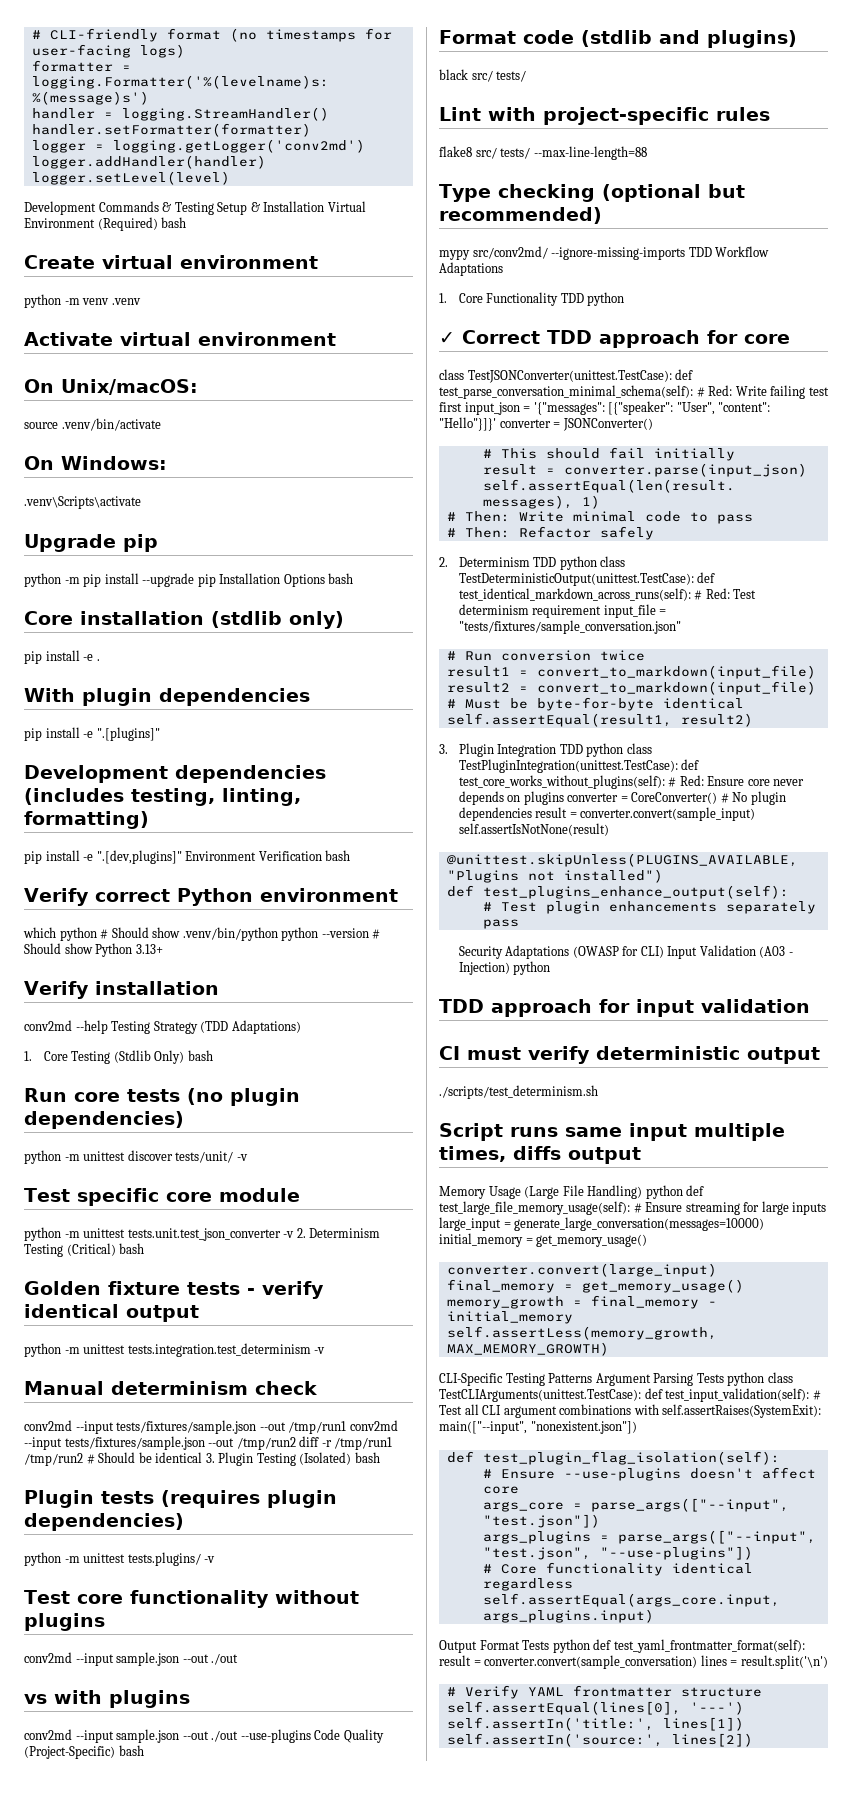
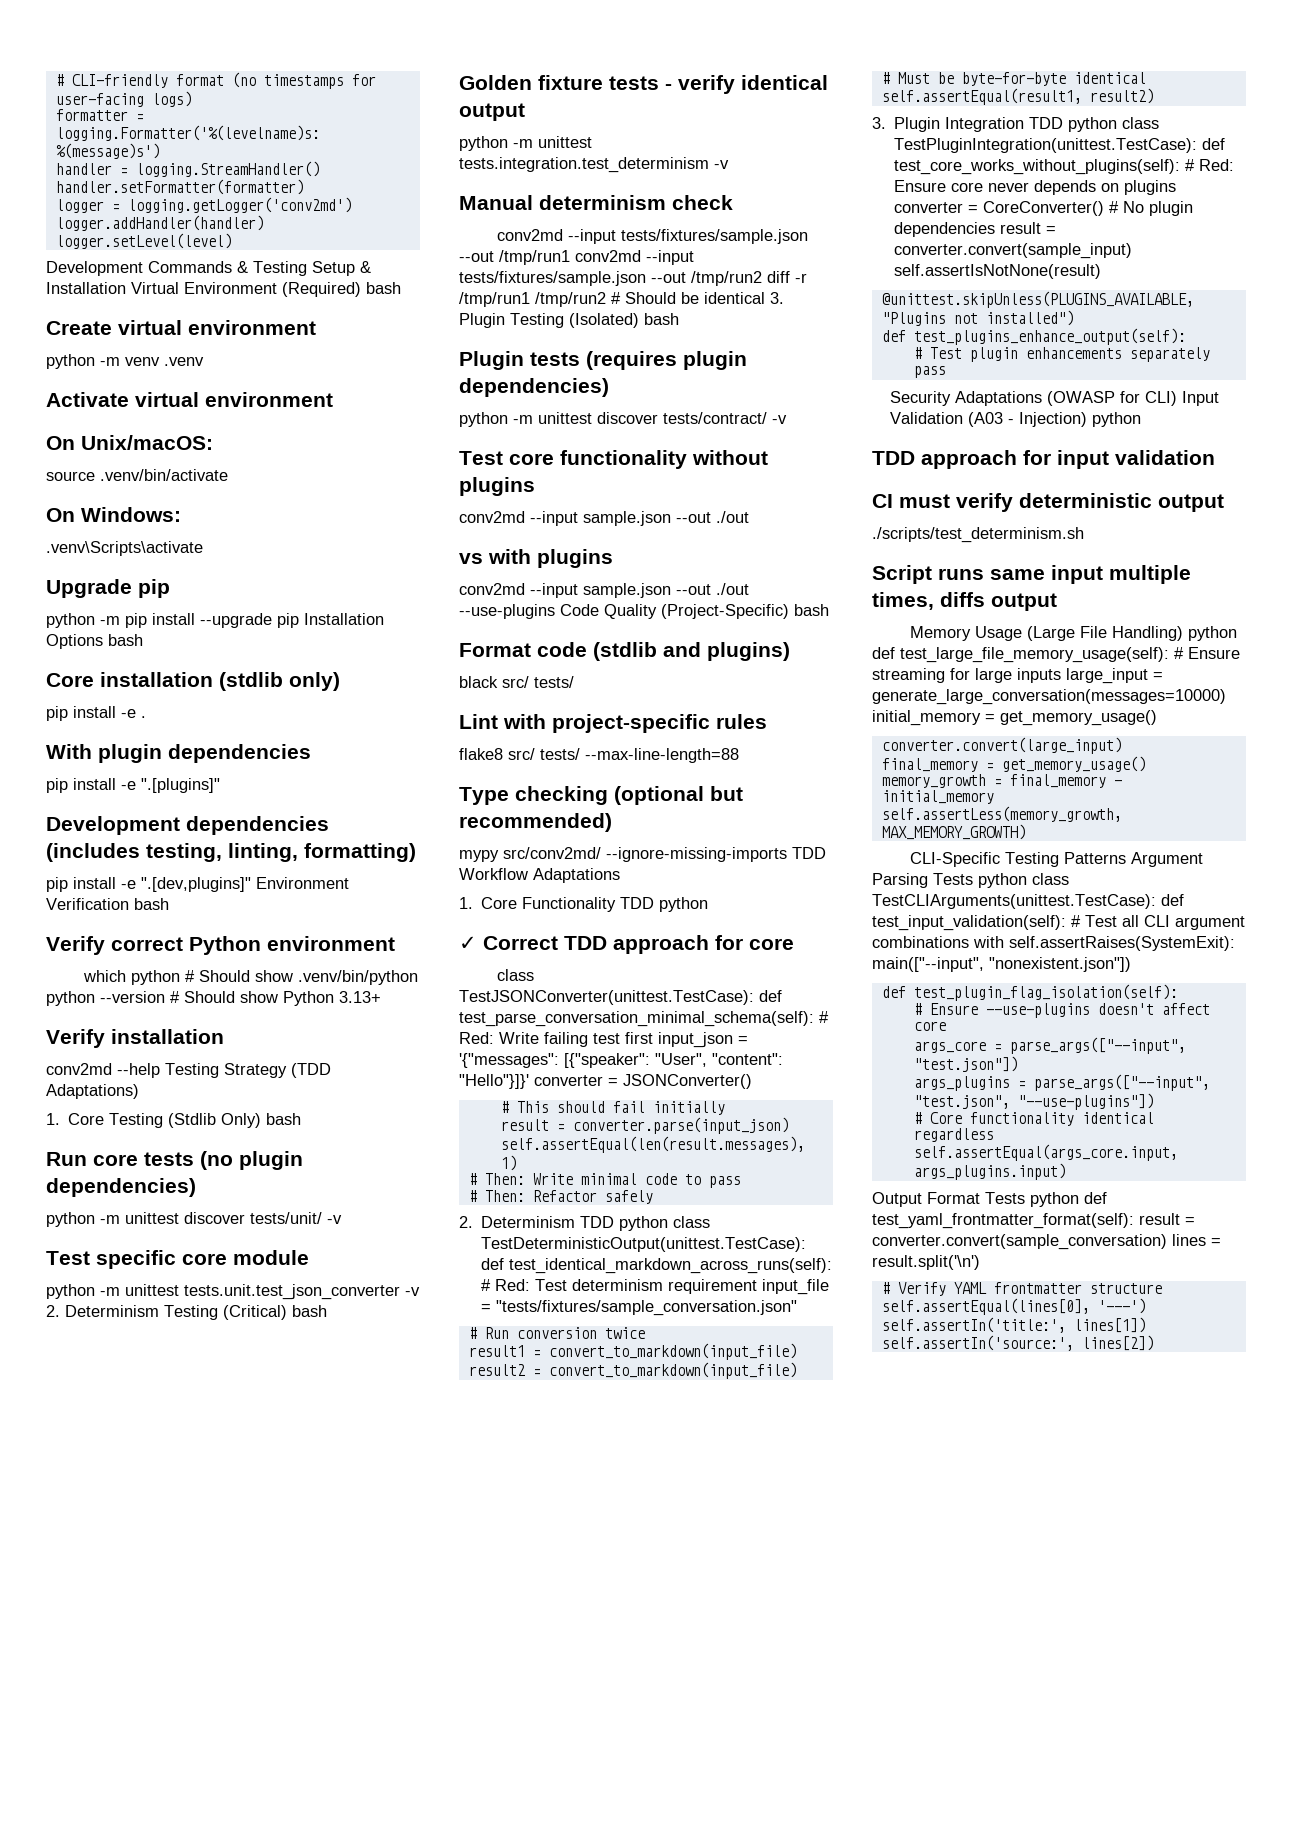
- python -m unittest tests.plugins/ -v
+ python -m unittest discover tests/contract/ -v

